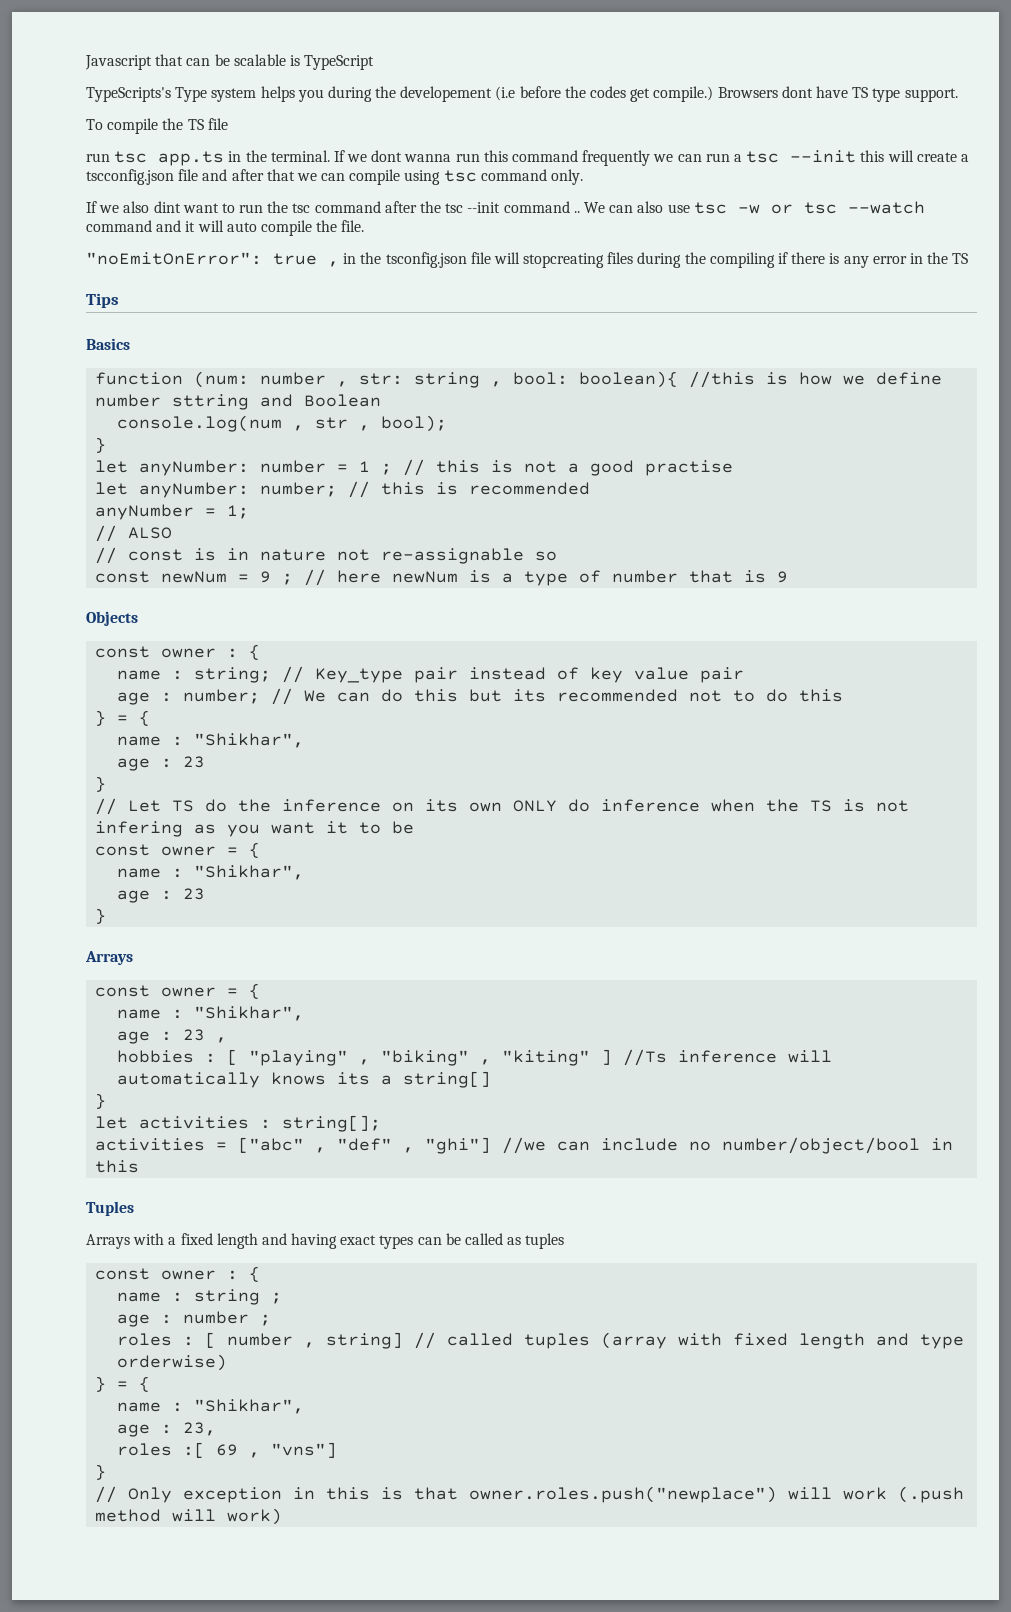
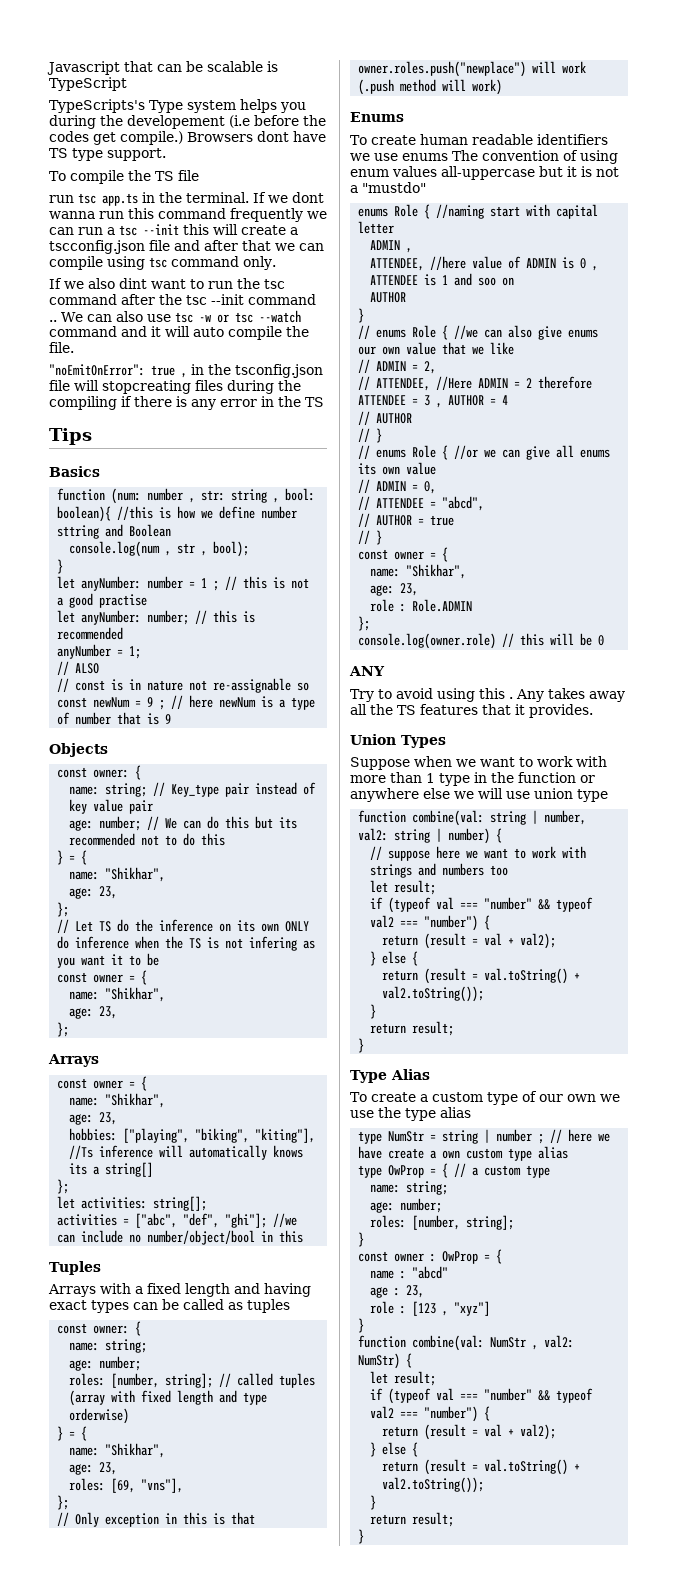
  Objects
- const owner : {
- name : string; // Key_type pair instead of key value pair
+ const owner: {
+ name: string; // Key_type pair instead of key value pair
- age : number; // We can do this but its recommended not to do this
+ age: number; // We can do this but its recommended not to do this
  } = {
- name : "Shikhar",
- age : 23
- }
+ name: "Shikhar",
+ age: 23,
+ };
  // Let TS do the inference on its own ONLY do inference when the TS is not infering as you want it to be
  const owner = {
- name : "Shikhar",
- age : 23
- }
+ name: "Shikhar",
+ age: 23,
+ };
  Arrays
  const owner = {
- name : "Shikhar",
- age : 23 ,
- hobbies : [ "playing" , "biking" , "kiting" ] //Ts inference will automatically knows its a string[]
- }
- let activities : string[];
+ name: "Shikhar",
+ age: 23,
+ hobbies: ["playing", "biking", "kiting"], //Ts inference will automatically knows its a string[]
+ };
+ let activities: string[];
- activities = ["abc" , "def" , "ghi"] //we can include no number/object/bool in this
+ activities = ["abc", "def", "ghi"]; //we can include no number/object/bool in this
  Arrays with a fixed length and having exact types can be called as tuples
- const owner : {
- name : string ;
- age : number ;
- roles : [ number , string] // called tuples (array with fixed length and type orderwise)
+ const owner: {
+ name: string;
+ age: number;
+ roles: [number, string]; // called tuples (array with fixed length and type orderwise)
  } = {
- name : "Shikhar",
- age : 23,
- roles :[ 69 , "vns"]
- }
+ name: "Shikhar",
+ age: 23,
+ roles: [69, "vns"],
+ };
+ Enums
+ To create human readable identifiers we use enums The convention of using enum values all-uppercase but it is not a "mustdo"
+ enums Role { //naming start with capital letter
+ ADMIN ,
+ ATTENDEE, //here value of ADMIN is 0 , ATTENDEE is 1 and soo on
+ AUTHOR
+ }
+ // enums Role { //we can also give enums our own value that we like
+ // ADMIN = 2,
+ // ATTENDEE, //Here ADMIN = 2 therefore ATTENDEE = 3 , AUTHOR = 4
+ // AUTHOR
+ // }
+ // enums Role { //or we can give all enums its own value
+ // ADMIN = 0,
+ // ATTENDEE = "abcd",
+ // AUTHOR = true
+ // }
+ const owner = {
+ name: "Shikhar",
+ age: 23,
+ role : Role.ADMIN
+ };
+ console.log(owner.role) // this will be 0
+ ANY
+ Try to avoid using this . Any takes away all the TS features that it provides.
+ Union Types
+ Suppose when we want to work with more than 1 type in the function or anywhere else we will use union type
+ function combine(val: string | number, val2: string | number) {
+ // suppose here we want to work with strings and numbers too
+ let result;
+ if (typeof val === "number" && typeof val2 === "number") {
+ return (result = val + val2);
+ } else {
+ return (result = val.toString() + val2.toString());
+ }
+ return result;
+ }
+ Type Alias
+ To create a custom type of our own we use the type alias
+ type NumStr = string | number ; // here we have create a own custom type alias
+ type OwProp = { // a custom type
+ name: string;
+ age: number;
+ roles: [number, string];
+ }
+ const owner : OwProp = {
+ name : "abcd"
+ age : 23,
+ role : [123 , "xyz"]
+ }
+ function combine(val: NumStr , val2: NumStr) {
+ let result;
+ if (typeof val === "number" && typeof val2 === "number") {
+ return (result = val + val2);
+ } else {
+ return (result = val.toString() + val2.toString());
+ }
+ return result;
+ }

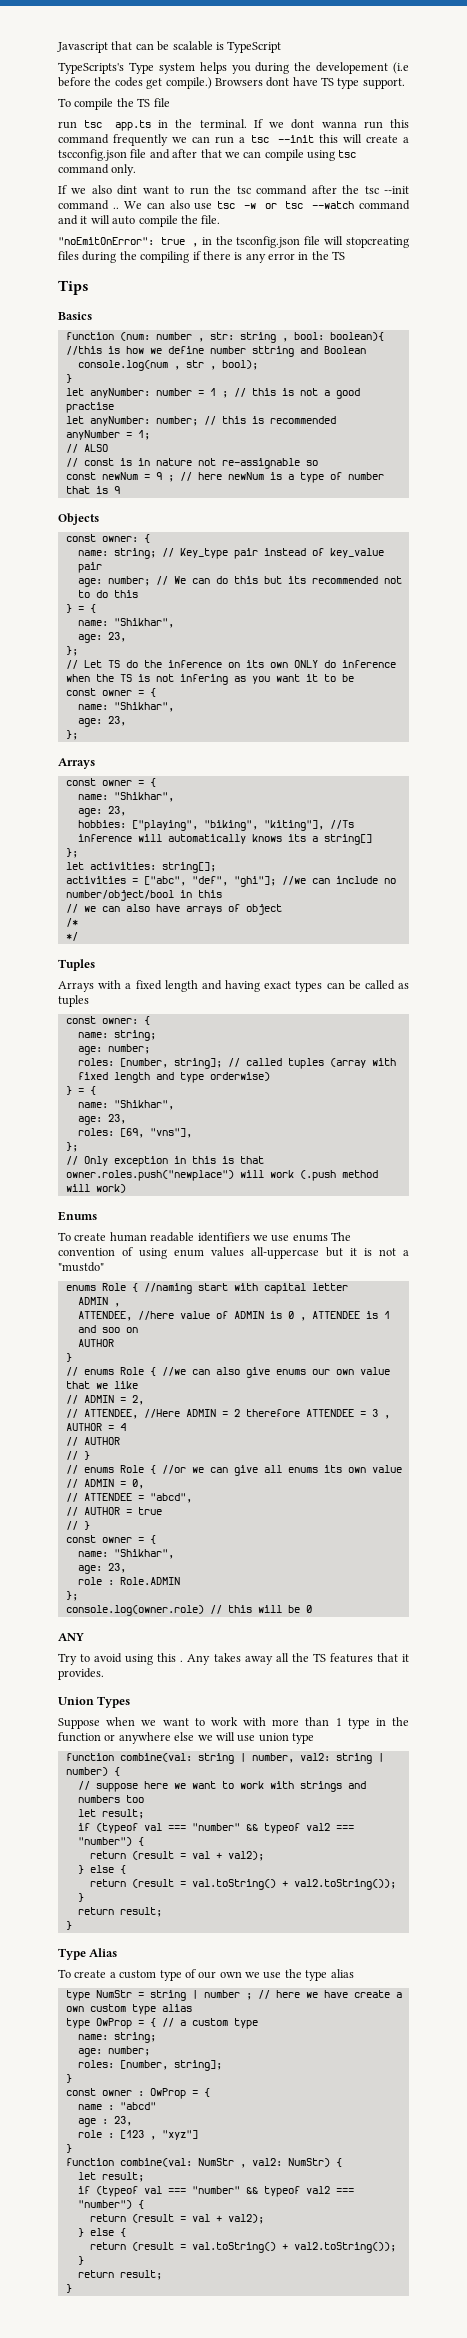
- name: string; // Key_type pair instead of key value pair
+ name: string; // Key_type pair instead of key_value pair
+ // we can also have arrays of object
+ /*
+ */

